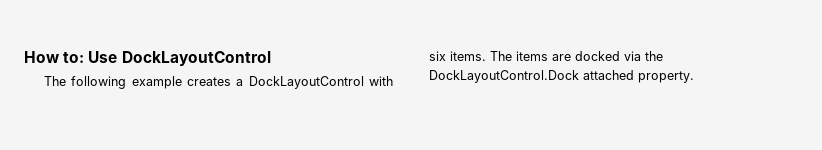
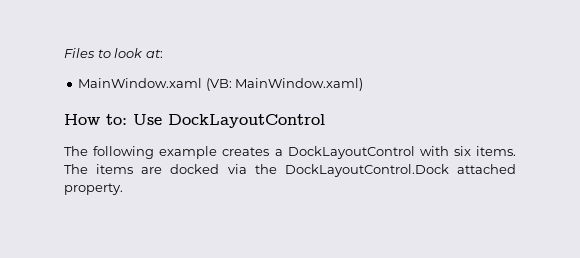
+ Files to look at:
+ MainWindow.xaml (VB: MainWindow.xaml)

